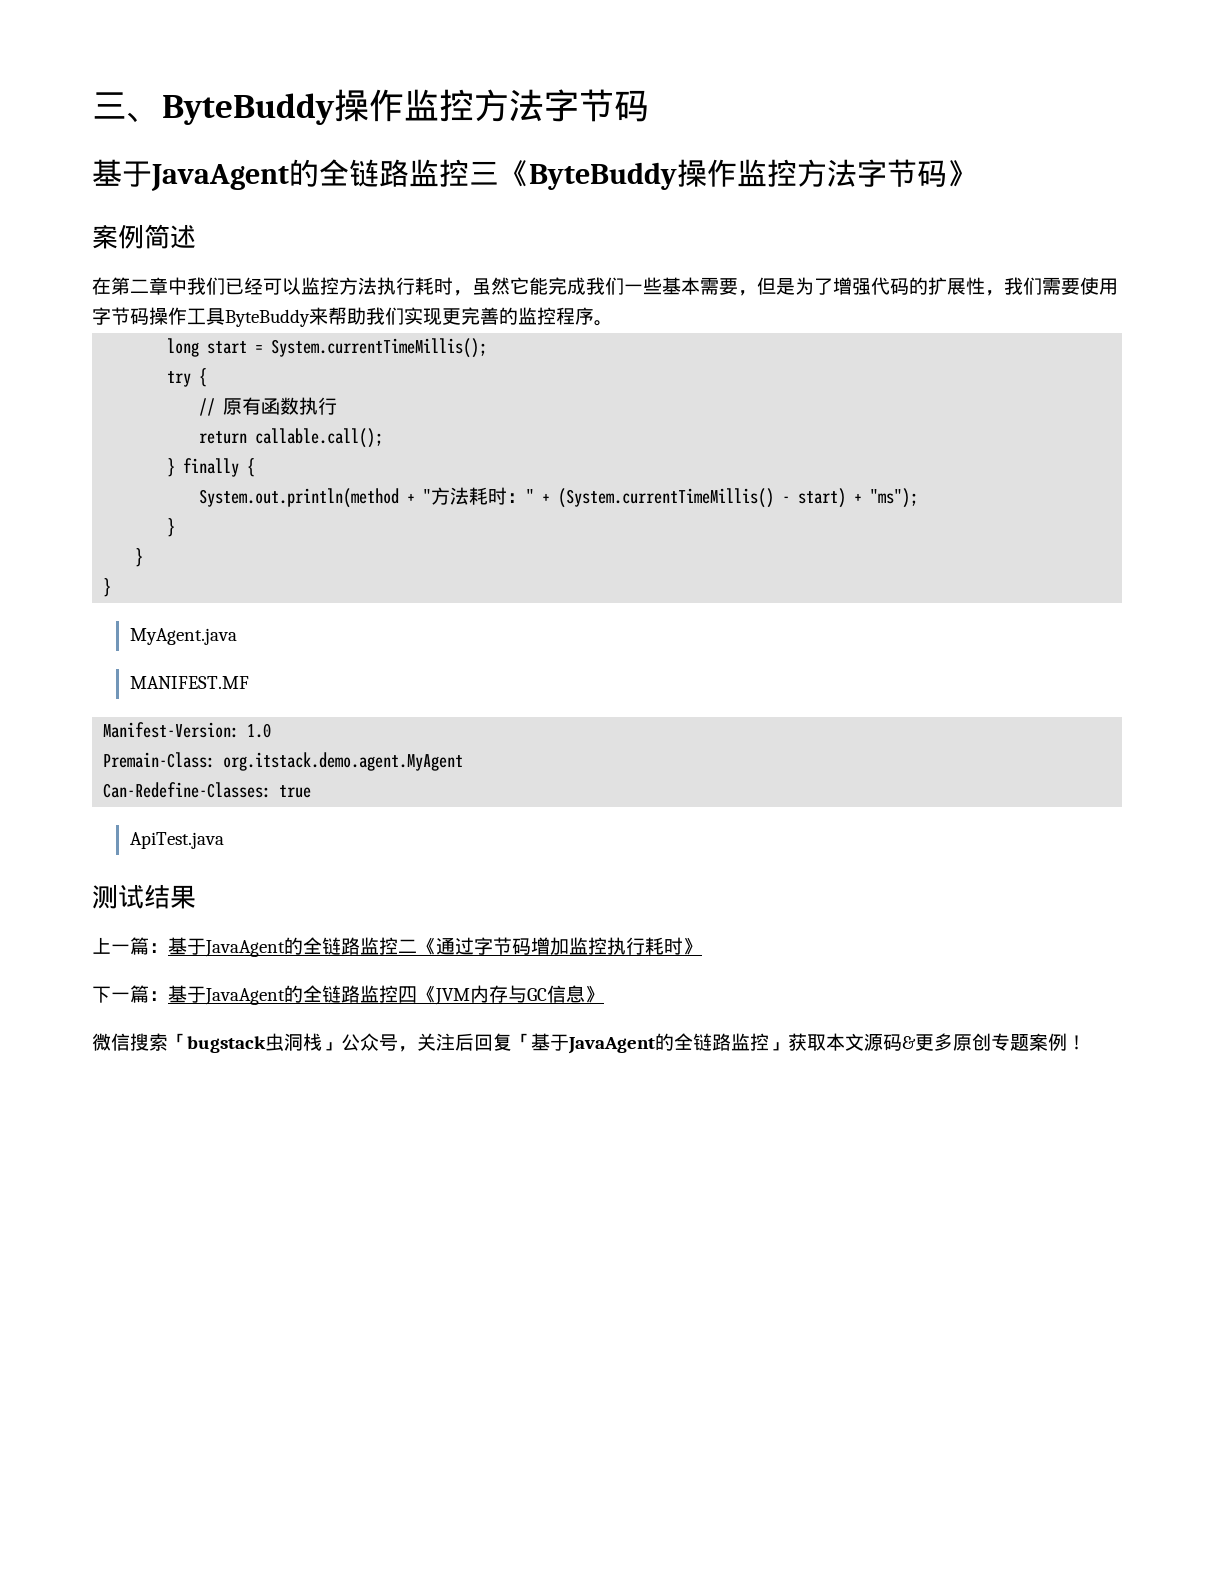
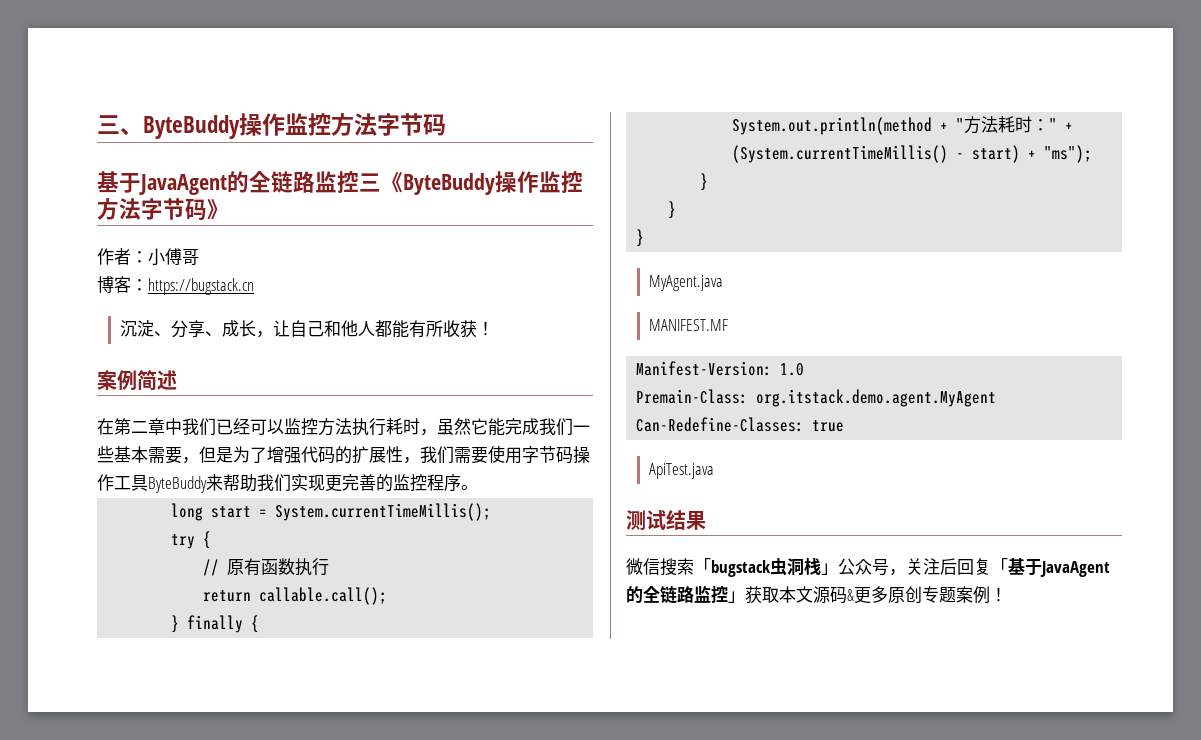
+ 作者：小傅哥
+ 博客：https://bugstack.cn
+ 沉淀、分享、成长，让自己和他人都能有所收获！
- 上一篇：基于JavaAgent的全链路监控二《通过字节码增加监控执行耗时》
- 下一篇：基于JavaAgent的全链路监控四《JVM内存与GC信息》

